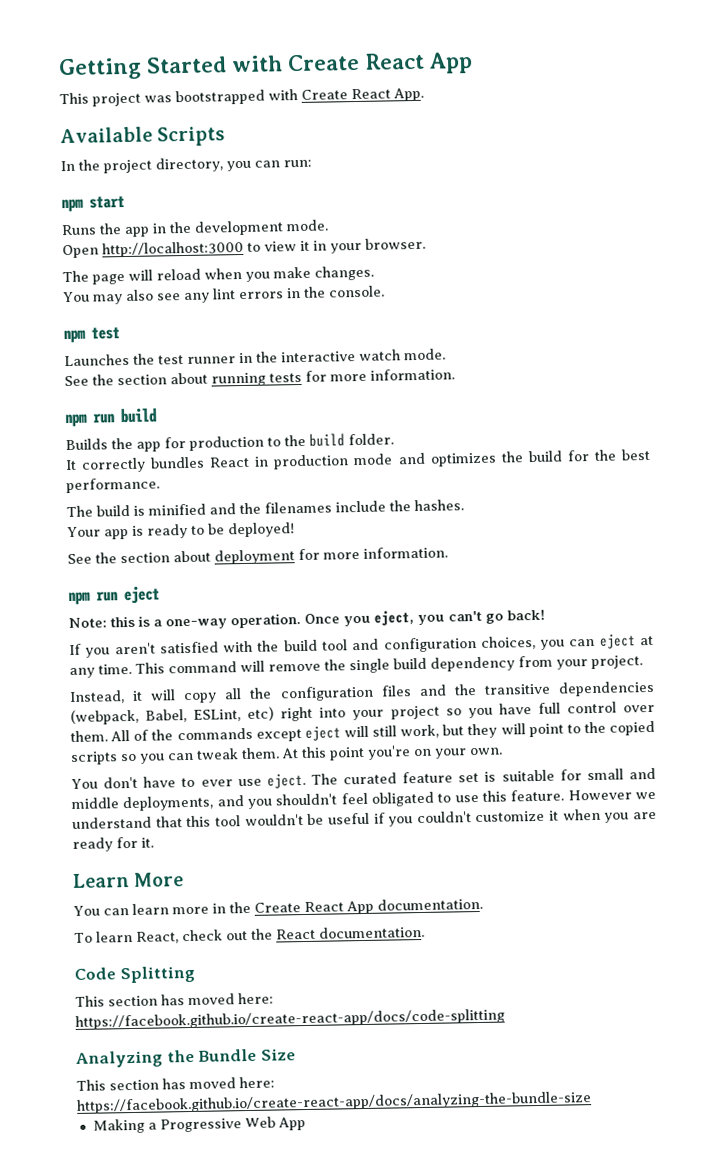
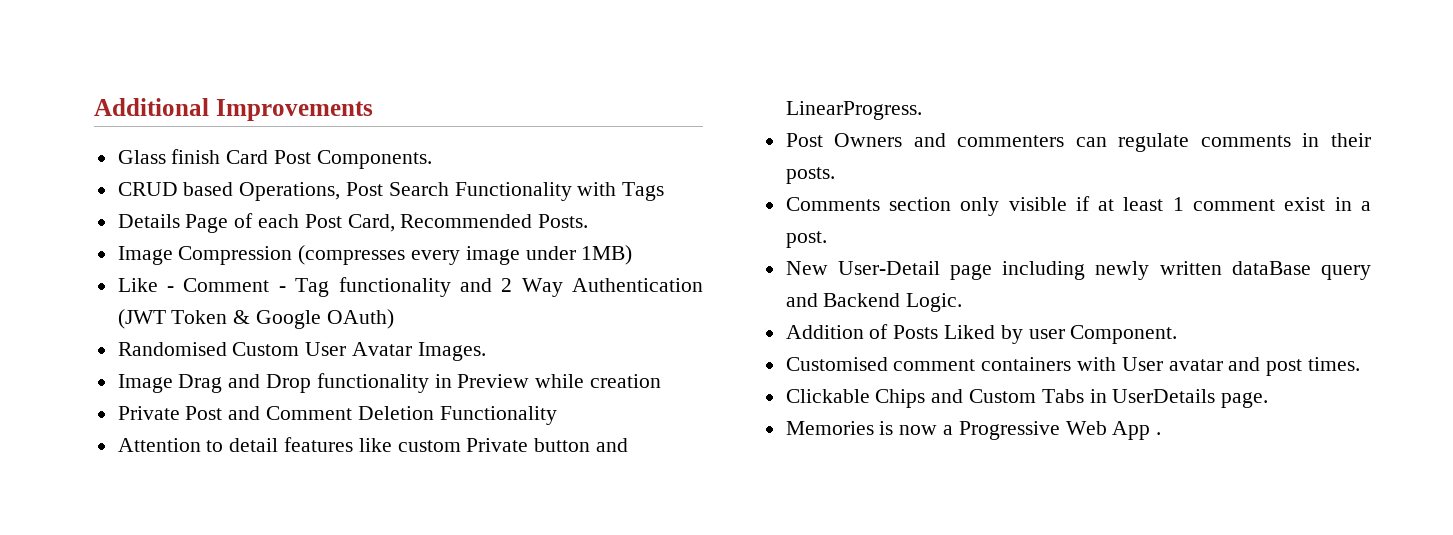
- Getting Started with Create React App
- This project was bootstrapped with Create React App.
- Available Scripts
- In the project directory, you can run:
- npm start
- Runs the app in the development mode.
- Open http://localhost:3000 to view it in your browser.
- The page will reload when you make changes.
- You may also see any lint errors in the console.
- npm test
- Launches the test runner in the interactive watch mode.
- See the section about running tests for more information.
- npm run build
- Builds the app for production to the build folder.
- It correctly bundles React in production mode and optimizes the build for the best performance.
- The build is minified and the filenames include the hashes.
- Your app is ready to be deployed!
- See the section about deployment for more information.
- npm run eject
- Note: this is a one-way operation. Once you eject, you can't go back!
- If you aren't satisfied with the build tool and configuration choices, you can eject at any time. This command will remove the single build dependency from your project.
- Instead, it will copy all the configuration files and the transitive dependencies (webpack, Babel, ESLint, etc) right into your project so you have full control over them. All of the commands except eject will still work, but they will point to the copied scripts so you can tweak them. At this point you're on your own.
- You don't have to ever use eject. The curated feature set is suitable for small and middle deployments, and you shouldn't feel obligated to use this feature. However we understand that this tool wouldn't be useful if you couldn't customize it when you are ready for it.
- Learn More
- You can learn more in the Create React App documentation.
- To learn React, check out the React documentation.
- Code Splitting
- This section has moved here: https://facebook.github.io/create-react-app/docs/code-splitting
- Analyzing the Bundle Size
- This section has moved here: https://facebook.github.io/create-react-app/docs/analyzing-the-bundle-size
- Making a Progressive Web App
+ Additional Improvements
+ Glass finish Card Post Components.
+ CRUD based Operations, Post Search Functionality with Tags
+ Details Page of each Post Card, Recommended Posts.
+ Image Compression (compresses every image under 1MB)
+ Like - Comment - Tag functionality and 2 Way Authentication (JWT Token & Google OAuth)
+ Randomised Custom User Avatar Images.
+ Image Drag and Drop functionality in Preview while creation
+ Private Post and Comment Deletion Functionality
+ Attention to detail features like custom Private button and LinearProgress.
+ Post Owners and commenters can regulate comments in their posts.
+ Comments section only visible if at least 1 comment exist in a post.
+ New User-Detail page including newly written dataBase query and Backend Logic.
+ Addition of Posts Liked by user Component.
+ Customised comment containers with User avatar and post times.
+ Clickable Chips and Custom Tabs in UserDetails page.
+ Memories is now a Progressive Web App .

